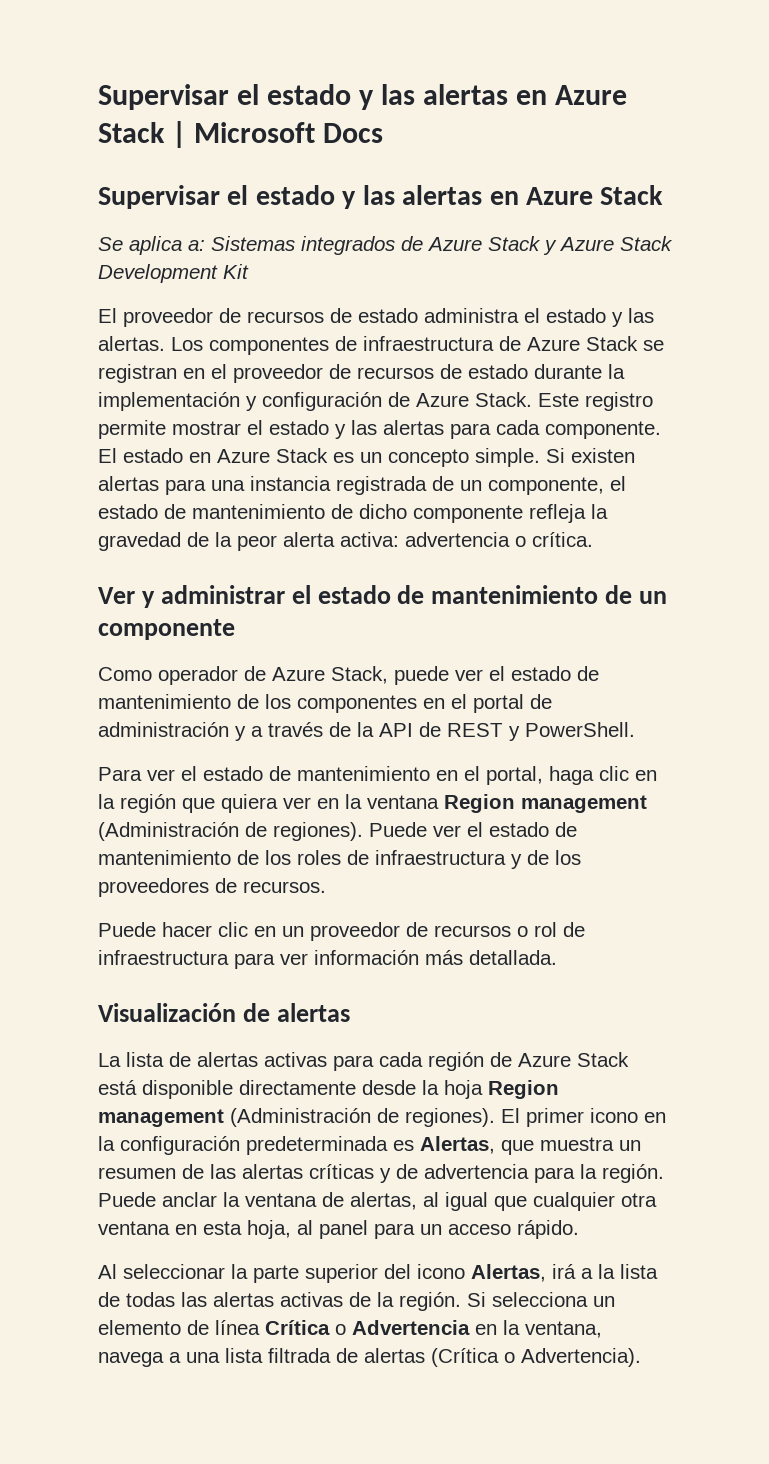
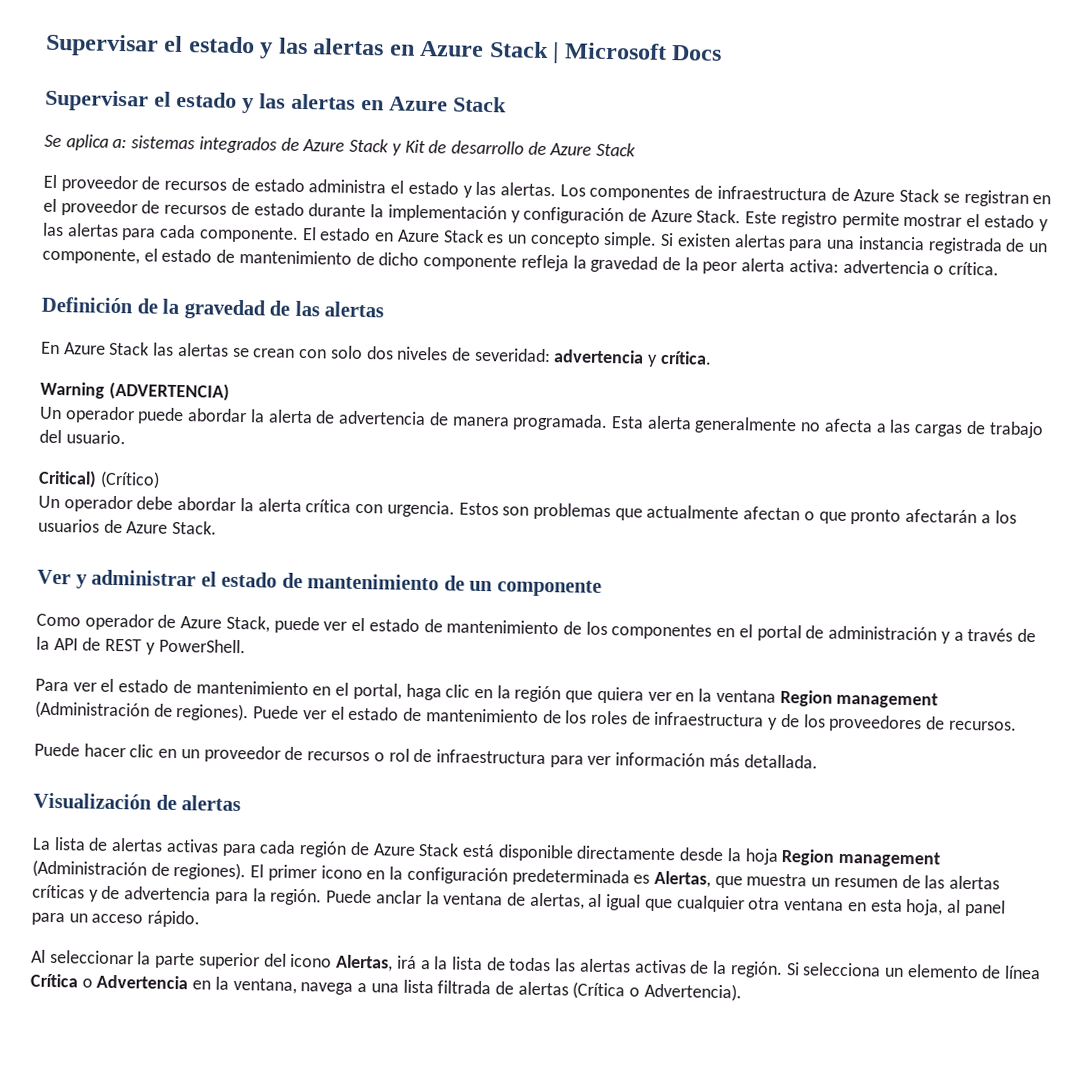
- Se aplica a: Sistemas integrados de Azure Stack y Azure Stack Development Kit
+ Se aplica a: sistemas integrados de Azure Stack y Kit de desarrollo de Azure Stack
+ Definición de la gravedad de las alertas
+ En Azure Stack las alertas se crean con solo dos niveles de severidad: advertencia y crítica.
+ Warning (ADVERTENCIA)
+ Un operador puede abordar la alerta de advertencia de manera programada. Esta alerta generalmente no afecta a las cargas de trabajo del usuario.
+ Critical) (Crítico)
+ Un operador debe abordar la alerta crítica con urgencia. Estos son problemas que actualmente afectan o que pronto afectarán a los usuarios de Azure Stack.

